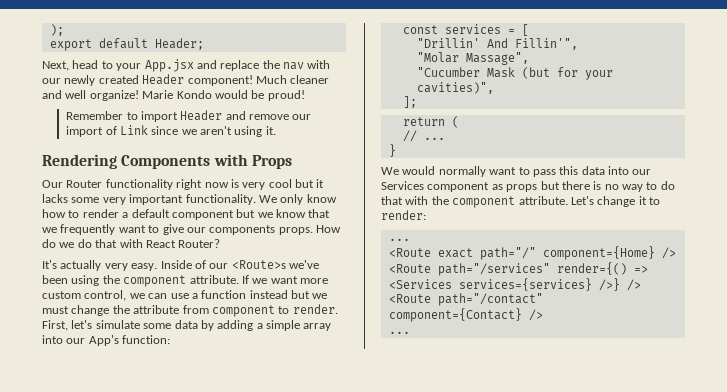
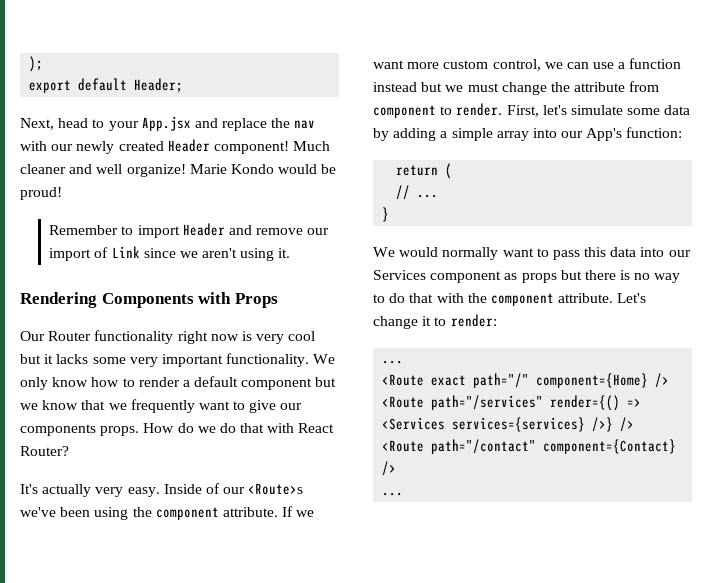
- const services = [
- "Drillin' And Fillin'",
- "Molar Massage",
- "Cucumber Mask (but for your cavities)",
- ];

